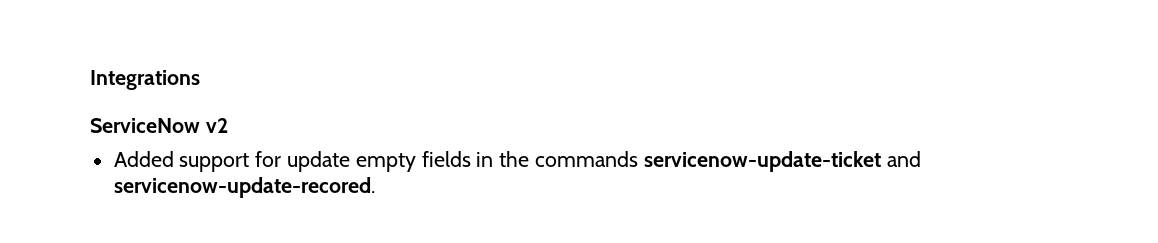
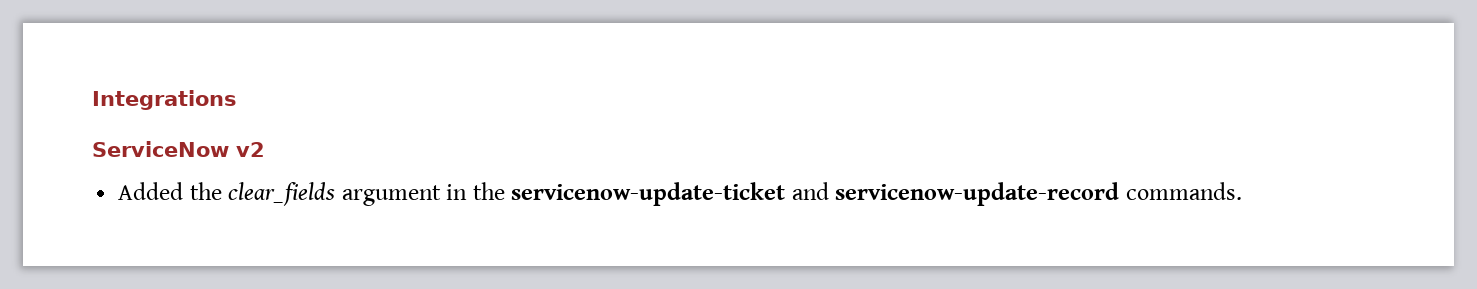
- Added support for update empty fields in the commands servicenow-update-ticket and servicenow-update-recored.
+ Added the clear_fields argument in the servicenow-update-ticket and servicenow-update-record commands.

